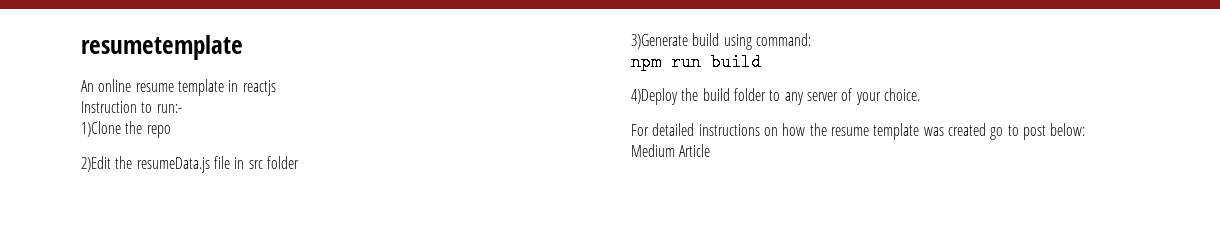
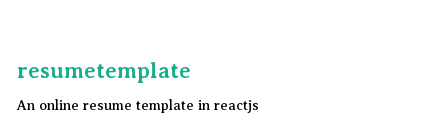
- Instruction to run:-
- 1)Clone the repo
- 2)Edit the resumeData.js file in src folder
- 3)Generate build using command:
- npm run build
- 4)Deploy the build folder to any server of your choice.
- For detailed instructions on how the resume template was created go to post below:
- Medium Article

